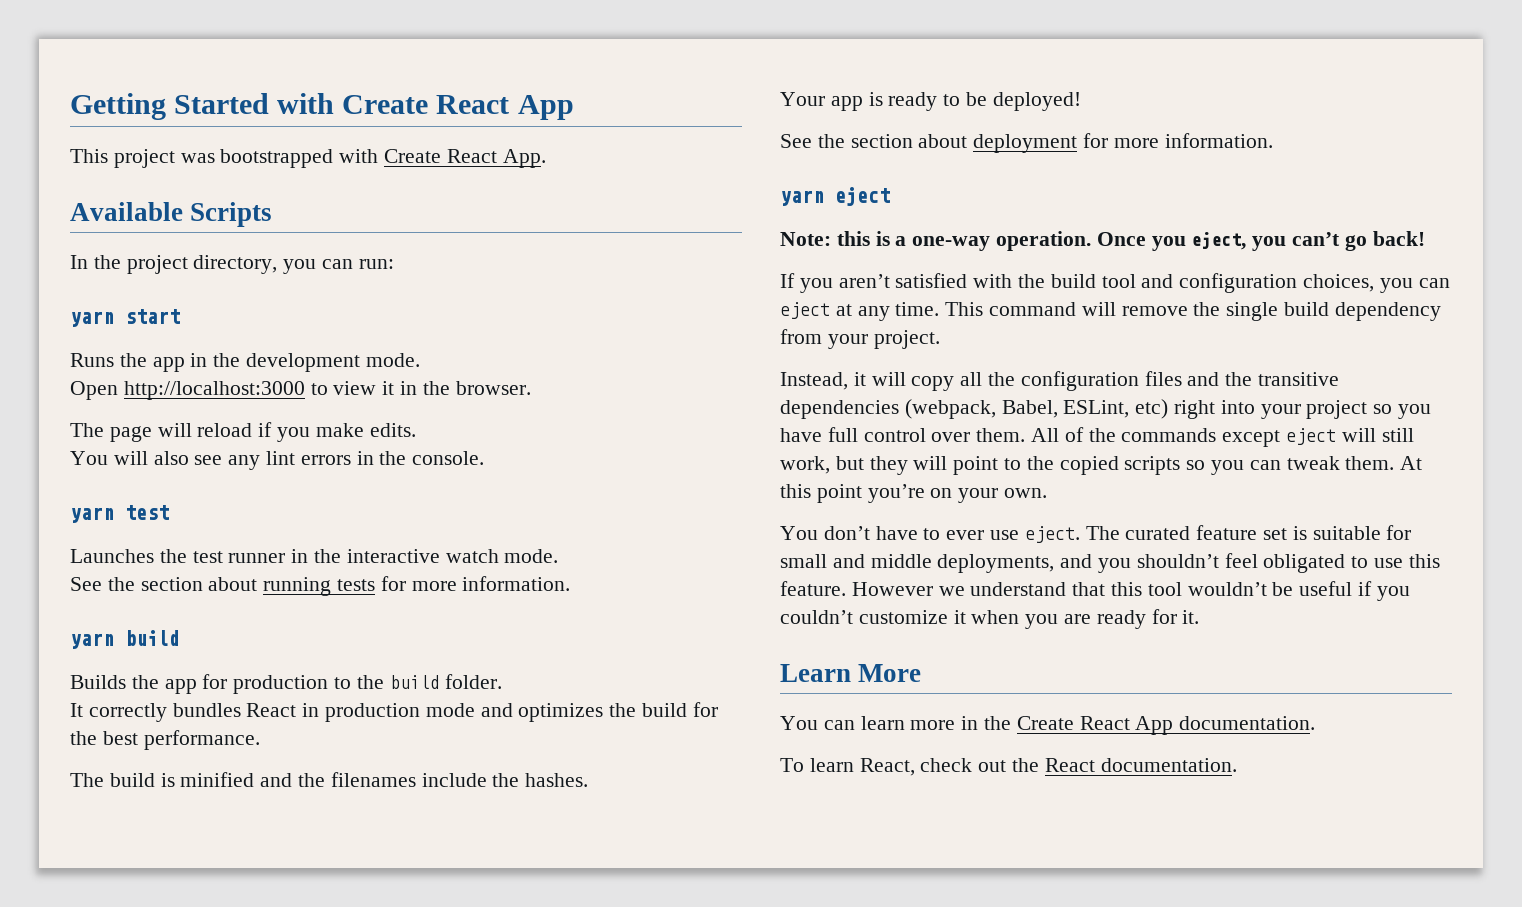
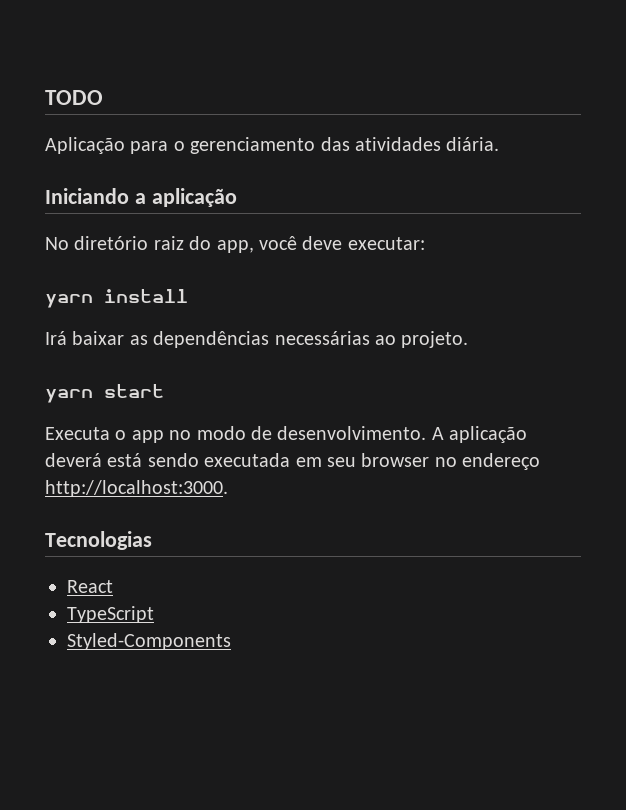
- Getting Started with Create React App
- This project was bootstrapped with Create React App.
- Available Scripts
- In the project directory, you can run:
+ TODO
+ Aplicação para o gerenciamento das atividades diária.
+ Iniciando a aplicação
+ No diretório raiz do app, você deve executar:
+ yarn install
+ Irá baixar as dependências necessárias ao projeto.
  yarn start
- Runs the app in the development mode.
- Open http://localhost:3000 to view it in the browser.
- The page will reload if you make edits.
- You will also see any lint errors in the console.
- yarn test
- Launches the test runner in the interactive watch mode.
- See the section about running tests for more information.
- yarn build
- Builds the app for production to the build folder.
- It correctly bundles React in production mode and optimizes the build for the best performance.
- The build is minified and the filenames include the hashes.
- Your app is ready to be deployed!
- See the section about deployment for more information.
- yarn eject
- Note: this is a one-way operation. Once you eject, you can’t go back!
- If you aren’t satisfied with the build tool and configuration choices, you can eject at any time. This command will remove the single build dependency from your project.
- Instead, it will copy all the configuration files and the transitive dependencies (webpack, Babel, ESLint, etc) right into your project so you have full control over them. All of the commands except eject will still work, but they will point to the copied scripts so you can tweak them. At this point you’re on your own.
- You don’t have to ever use eject. The curated feature set is suitable for small and middle deployments, and you shouldn’t feel obligated to use this feature. However we understand that this tool wouldn’t be useful if you couldn’t customize it when you are ready for it.
- Learn More
- You can learn more in the Create React App documentation.
- To learn React, check out the React documentation.
+ Executa o app no modo de desenvolvimento. A aplicação deverá está sendo executada em seu browser no endereço http://localhost:3000.
+ Tecnologias
+ React
+ TypeScript
+ Styled-Components

